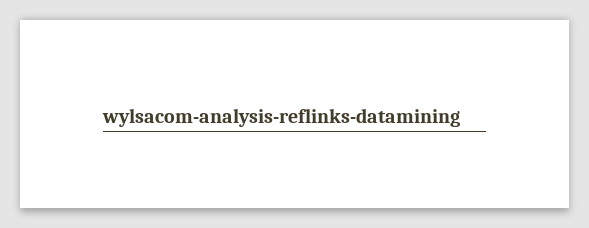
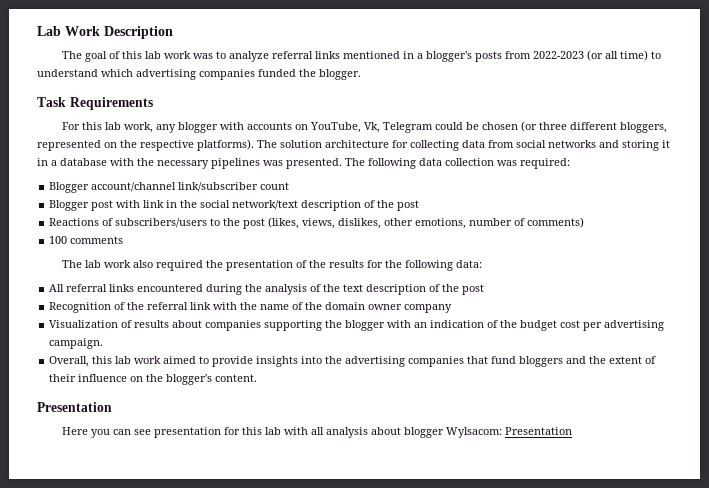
- wylsacom-analysis-reflinks-datamining
+ Lab Work Description
+ The goal of this lab work was to analyze referral links mentioned in a blogger's posts from 2022-2023 (or all time) to understand which advertising companies funded the blogger.
+ Task Requirements
+ For this lab work, any blogger with accounts on YouTube, Vk, Telegram could be chosen (or three different bloggers, represented on the respective platforms). The solution architecture for collecting data from social networks and storing it in a database with the necessary pipelines was presented. The following data collection was required:
+ Blogger account/channel link/subscriber count
+ Blogger post with link in the social network/text description of the post
+ Reactions of subscribers/users to the post (likes, views, dislikes, other emotions, number of comments)
+ 100 comments
+ The lab work also required the presentation of the results for the following data:
+ All referral links encountered during the analysis of the text description of the post
+ Recognition of the referral link with the name of the domain owner company
+ Visualization of results about companies supporting the blogger with an indication of the budget cost per advertising campaign.
+ Overall, this lab work aimed to provide insights into the advertising companies that fund bloggers and the extent of their influence on the blogger's content.
+ Presentation
+ Here you can see presentation for this lab with all analysis about blogger Wylsacom: Presentation

